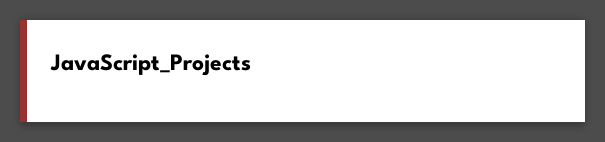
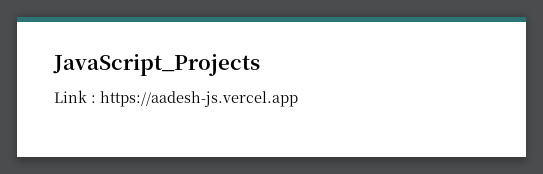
+ Link : https://aadesh-js.vercel.app

